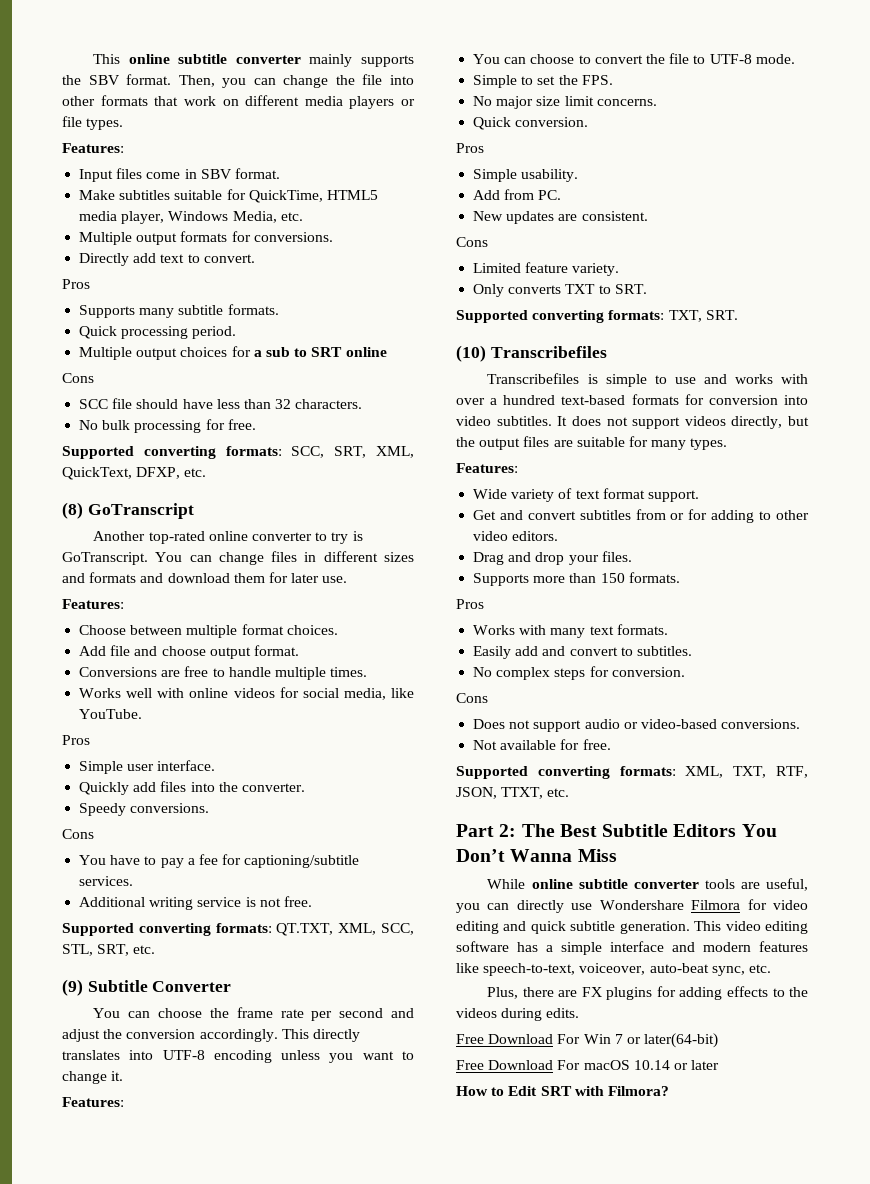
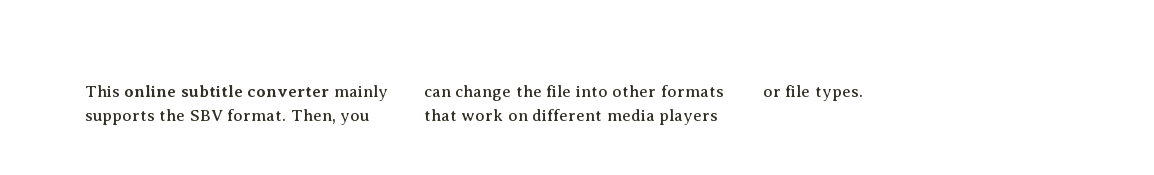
  Then, you can change the file into other formats that work on different media players or file types.
- Features:
- Input files come in SBV format.
- Make subtitles suitable for QuickTime, HTML5 media player, Windows Media, etc.
- Multiple output formats for conversions.
- Directly add text to convert.
- Pros
- Supports many subtitle formats.
- Quick processing period.
- Multiple output choices for a sub to SRT online
- Cons
- SCC file should have less than 32 characters.
- No bulk processing for free.
- Supported converting formats: SCC, SRT, XML, QuickText, DFXP, etc.
- (8) GoTranscript
- Another top-rated online converter to try is GoTranscript. You can change files in different sizes and formats and download them for later use.
- Features:
- Choose between multiple format choices.
- Add file and choose output format.
- Conversions are free to handle multiple times.
- Works well with online videos for social media, like YouTube.
- Pros
- Simple user interface.
- Quickly add files into the converter.
- Speedy conversions.
- Cons
- You have to pay a fee for captioning/subtitle services.
- Additional writing service is not free.
- Supported converting formats: QT.TXT, XML, SCC, STL, SRT, etc.
- (9) Subtitle Converter
- You can choose the frame rate per second and adjust the conversion accordingly. This directly translates into UTF-8 encoding unless you want to change it.
- Features:
- You can choose to convert the file to UTF-8 mode.
- Simple to set the FPS.
- No major size limit concerns.
- Quick conversion.
- Pros
- Simple usability.
- Add from PC.
- New updates are consistent.
- Cons
- Limited feature variety.
- Only converts TXT to SRT.
- Supported converting formats: TXT, SRT.
- (10) Transcribefiles
- Transcribefiles is simple to use and works with over a hundred text-based formats for conversion into video subtitles. It does not support videos directly, but the output files are suitable for many types.
- Features:
- Wide variety of text format support.
- Get and convert subtitles from or for adding to other video editors.
- Drag and drop your files.
- Supports more than 150 formats.
- Pros
- Works with many text formats.
- Easily add and convert to subtitles.
- No complex steps for conversion.
- Cons
- Does not support audio or video-based conversions.
- Not available for free.
- Supported converting formats: XML, TXT, RTF, JSON, TTXT, etc.
- Part 2: The Best Subtitle Editors You Don’t Wanna Miss
- While online subtitle converter tools are useful, you can directly use Wondershare Filmora for video editing and quick subtitle generation. This video editing software has a simple interface and modern features like speech-to-text, voiceover, auto-beat sync, etc.
- Plus, there are FX plugins for adding effects to the videos during edits.
- Free Download For Win 7 or later(64-bit)
- Free Download For macOS 10.14 or later
- How to Edit SRT with Filmora?

